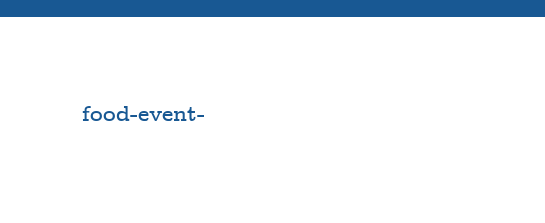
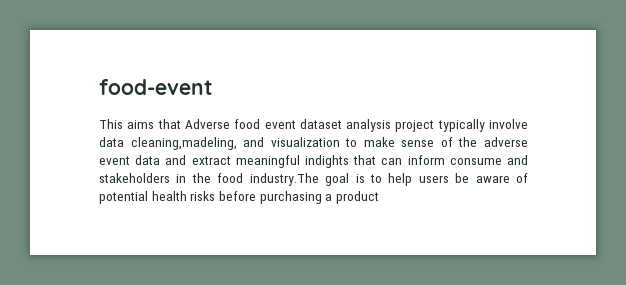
- food-event-
+ food-event
+ This aims that Adverse food event dataset analysis project typically involve data cleaning,madeling, and visualization to make sense of the adverse event data and extract meaningful indights that can inform consume and stakeholders in the food industry.The goal is to help users be aware of potential health risks before purchasing a product

